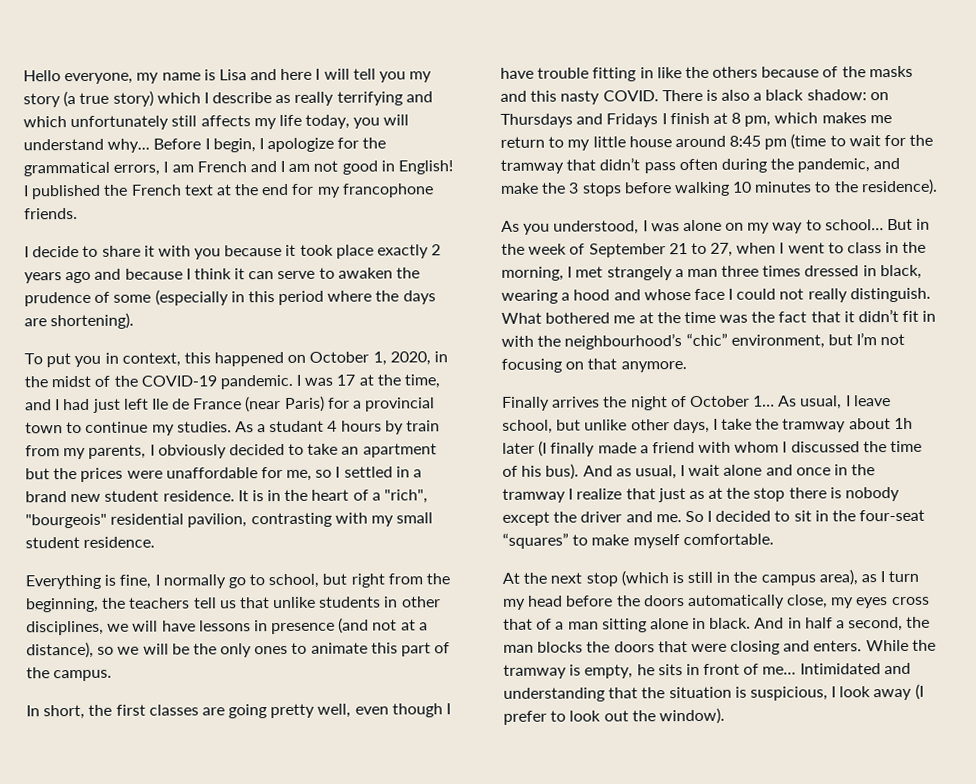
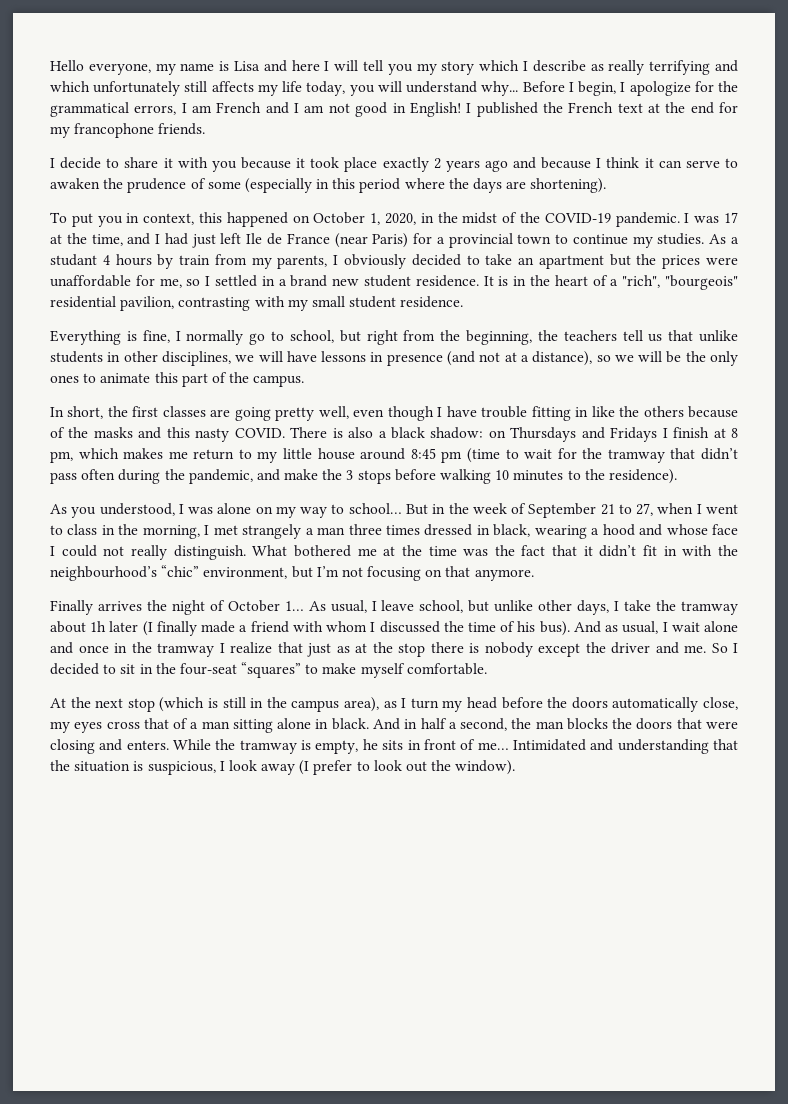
- Hello everyone, my name is Lisa and here I will tell you my story (a true story) which I describe as really terrifying and which unfortunately still affects my life today, you will understand why...
+ Hello everyone, my name is Lisa and here I will tell you my story which I describe as really terrifying and which unfortunately still affects my life today, you will understand why...

